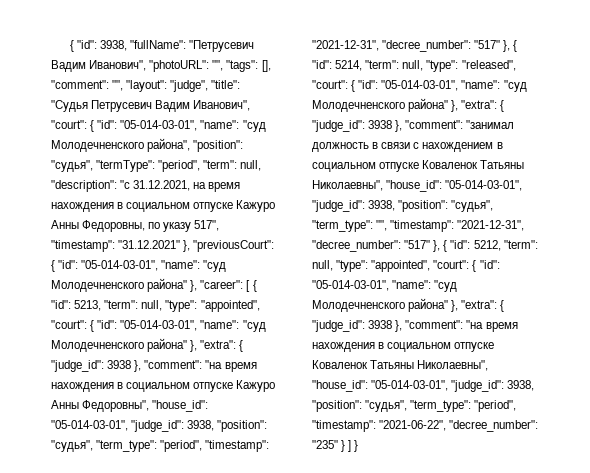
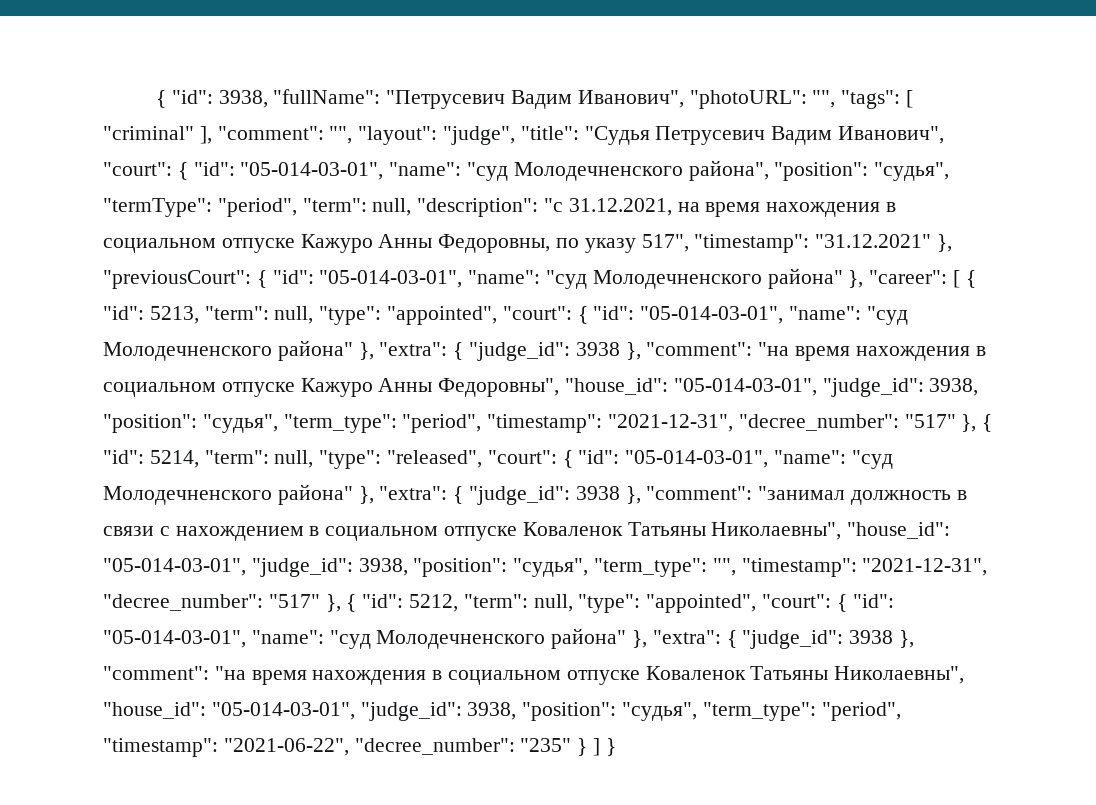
- [], "comment":
+ [ "criminal" ], "comment":

